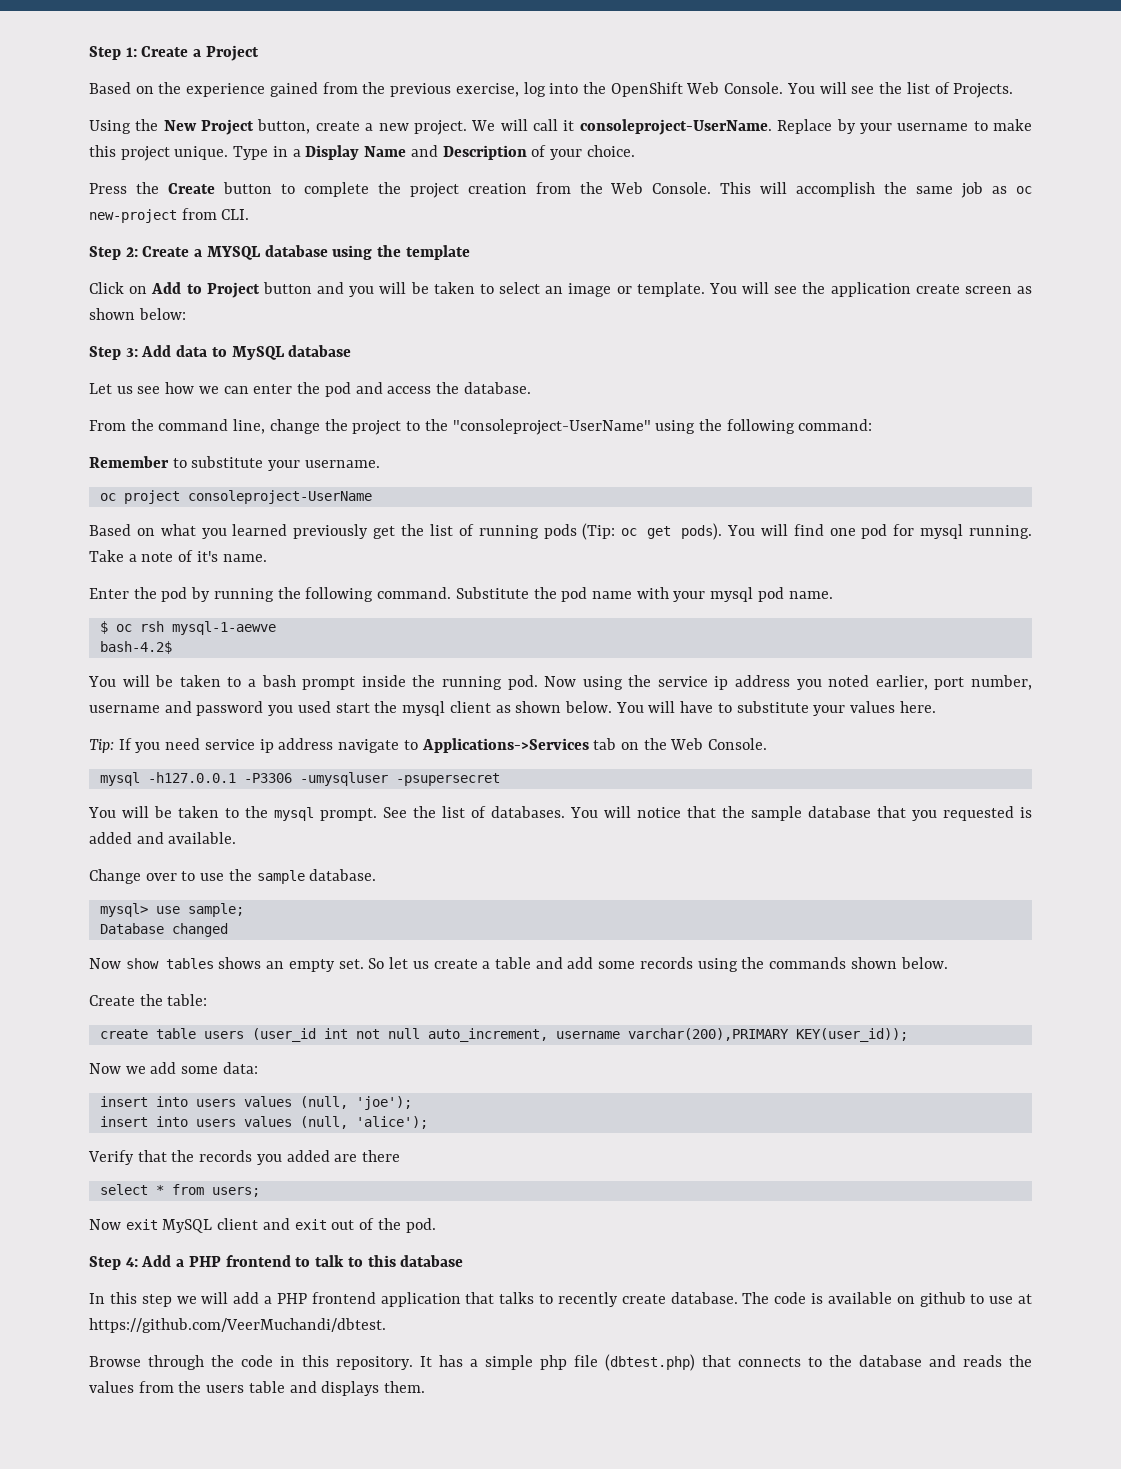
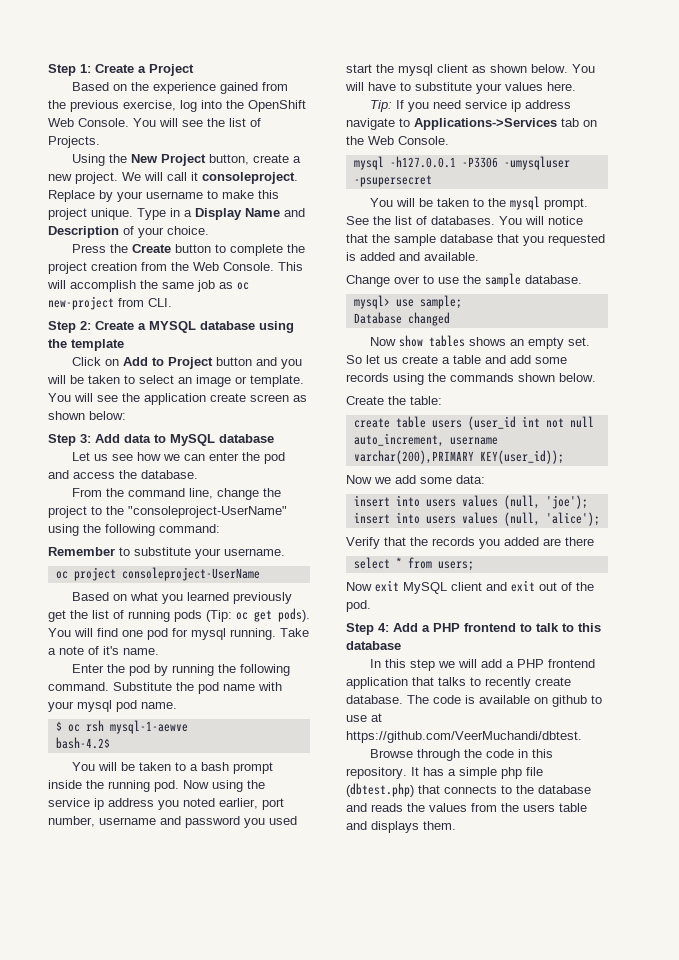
- We will call it consoleproject-UserName.
+ We will call it consoleproject.

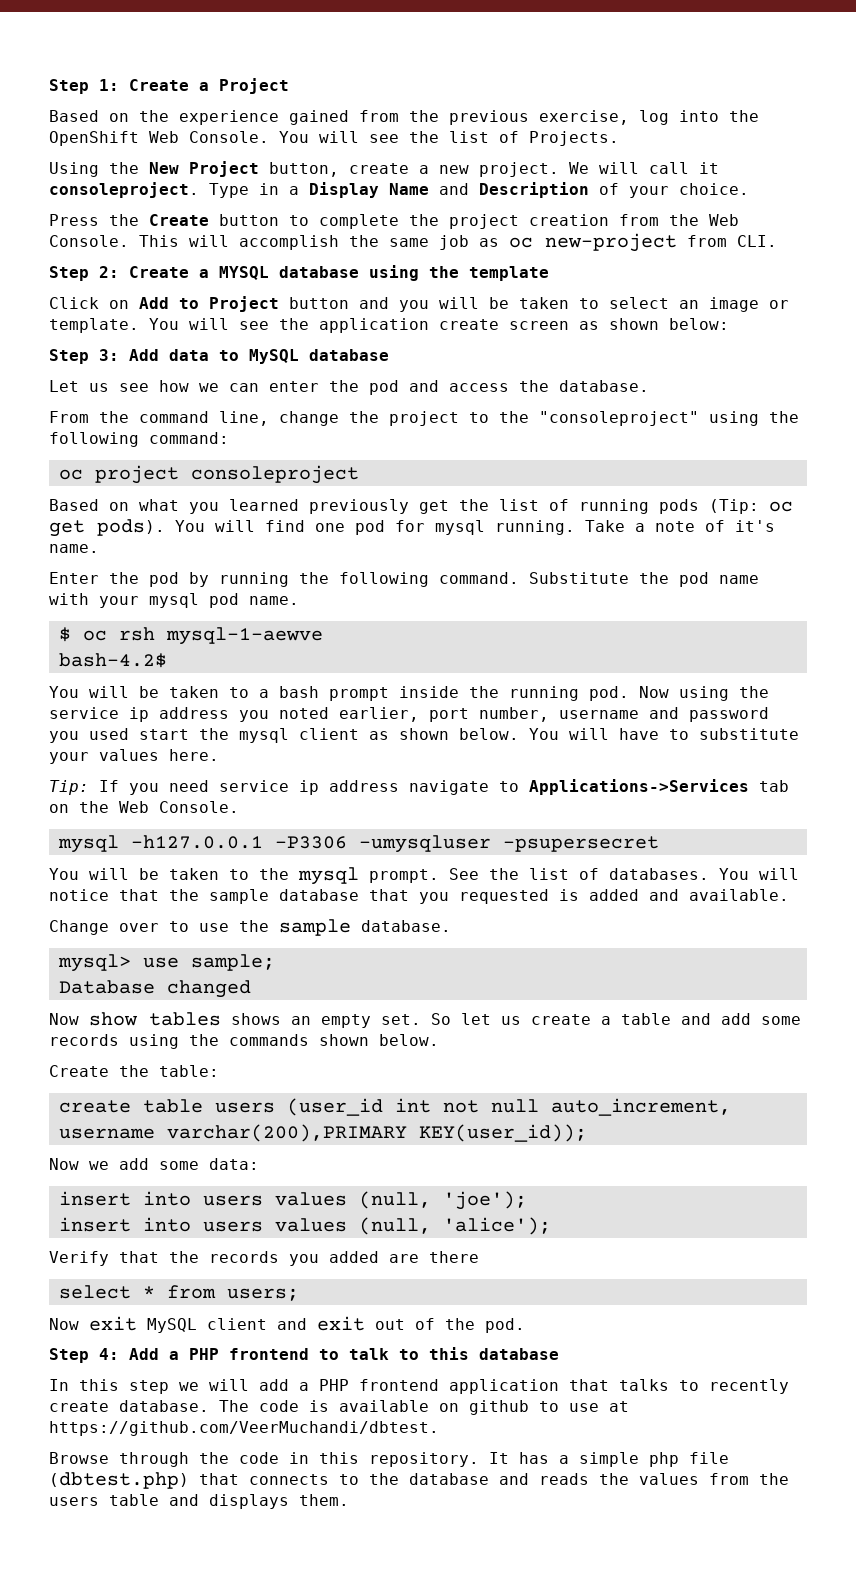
- Replace by your username to make this project unique.
- From the command line, change the project to the "consoleproject-UserName" using the following command:
+ From the command line, change the project to the "consoleproject" using the following command:
- Remember to substitute your username.
- oc project consoleproject-UserName
+ oc project consoleproject

